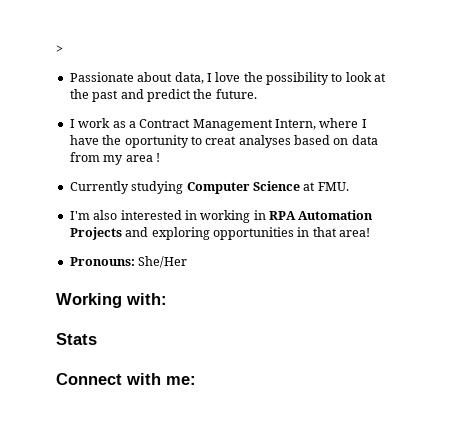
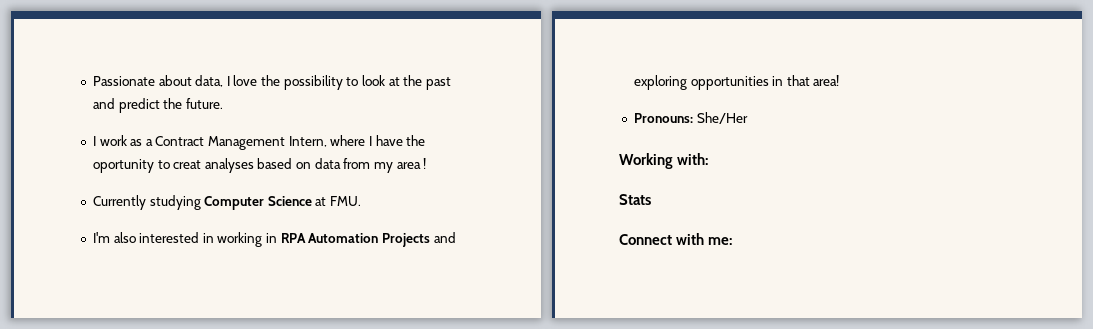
- >

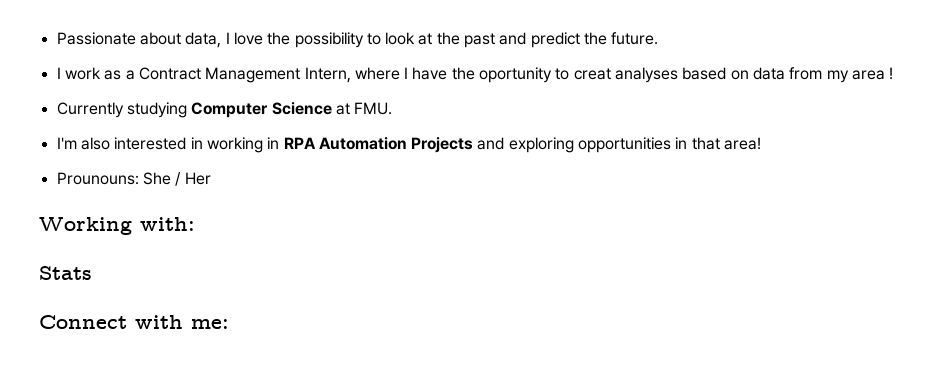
- Pronouns: She/Her
+ Prounouns: She / Her

